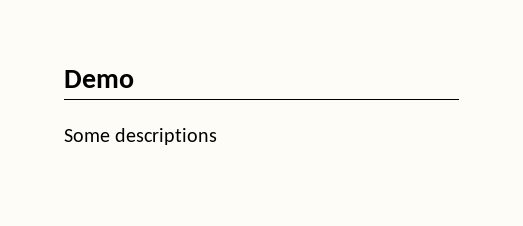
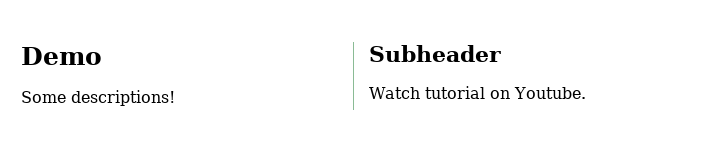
- Some descriptions
+ Some descriptions!
+ Subheader
+ Watch tutorial on Youtube.

